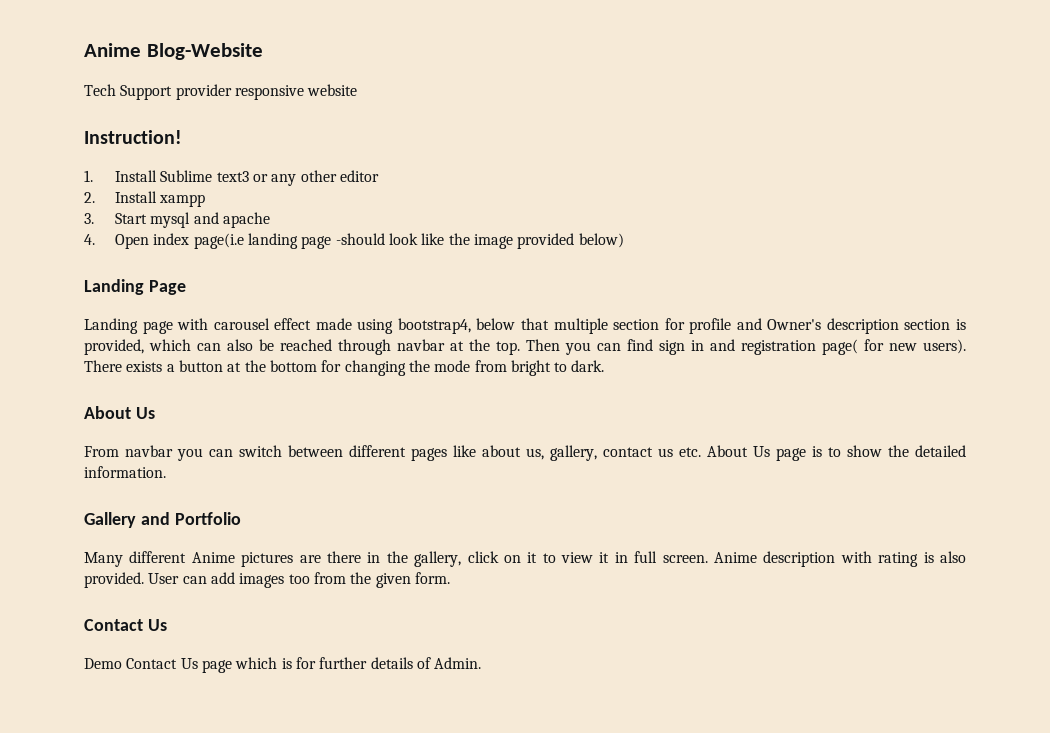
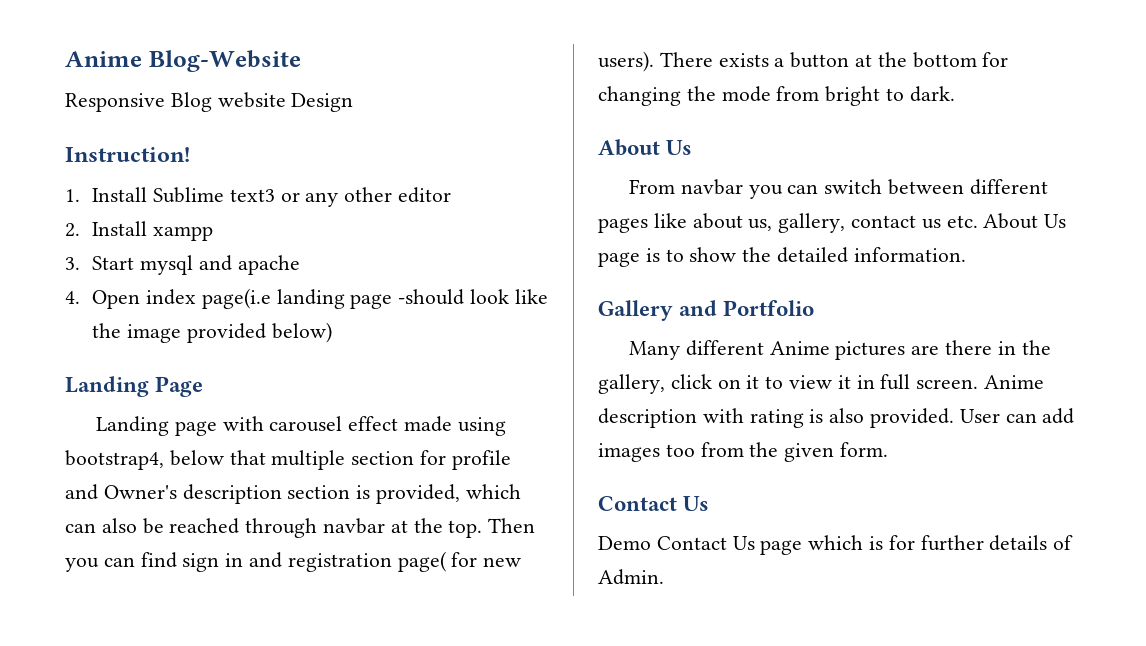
- Tech Support provider responsive website
+ Responsive Blog website Design

